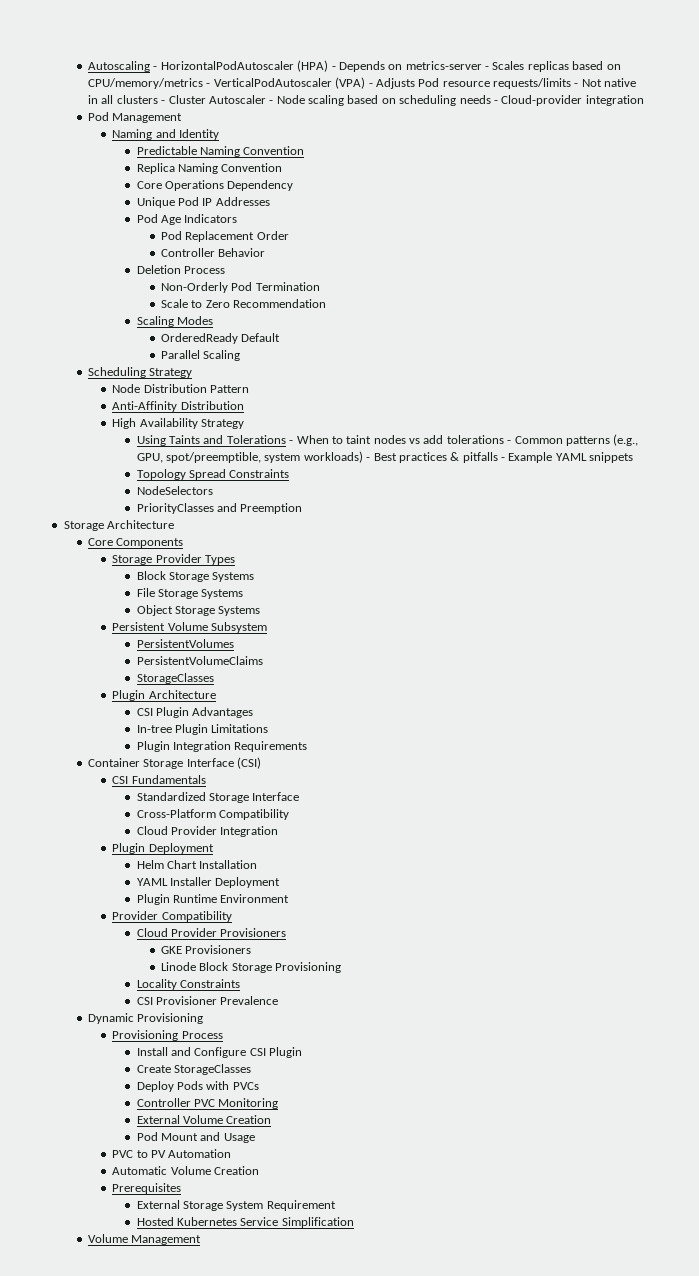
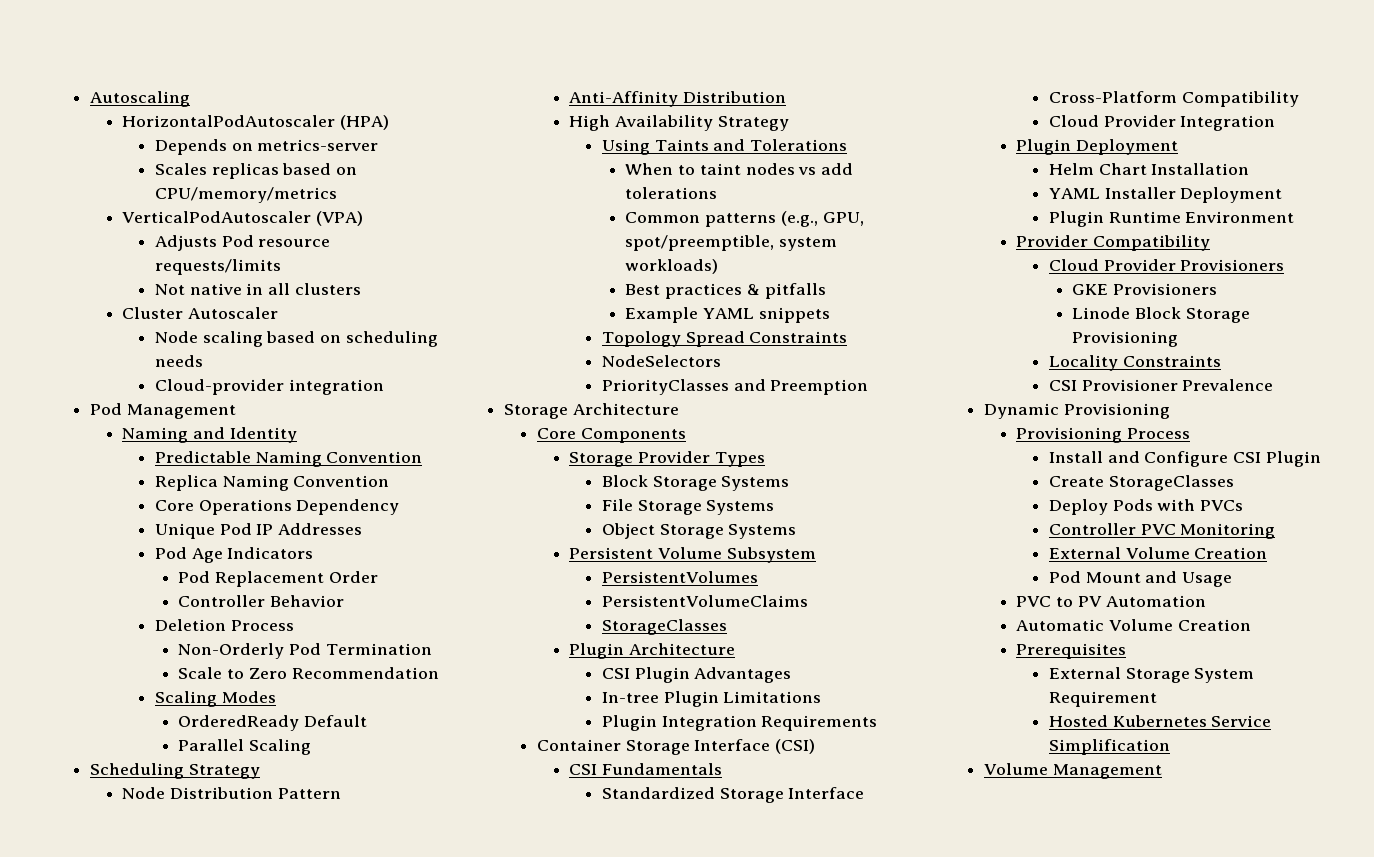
- Autoscaling - HorizontalPodAutoscaler (HPA) - Depends on metrics-server - Scales replicas based on CPU/memory/metrics - VerticalPodAutoscaler (VPA) - Adjusts Pod resource requests/limits - Not native in all clusters - Cluster Autoscaler - Node scaling based on scheduling needs - Cloud-provider integration
+ Autoscaling
+ HorizontalPodAutoscaler (HPA)
+ Depends on metrics-server
+ Scales replicas based on CPU/memory/metrics
+ VerticalPodAutoscaler (VPA)
+ Adjusts Pod resource requests/limits
+ Not native in all clusters
+ Cluster Autoscaler
+ Node scaling based on scheduling needs
+ Cloud-provider integration
- Using Taints and Tolerations - When to taint nodes vs add tolerations - Common patterns (e.g., GPU, spot/preemptible, system workloads) - Best practices & pitfalls - Example YAML snippets
+ Using Taints and Tolerations
+ When to taint nodes vs add tolerations
+ Common patterns (e.g., GPU, spot/preemptible, system workloads)
+ Best practices & pitfalls
+ Example YAML snippets

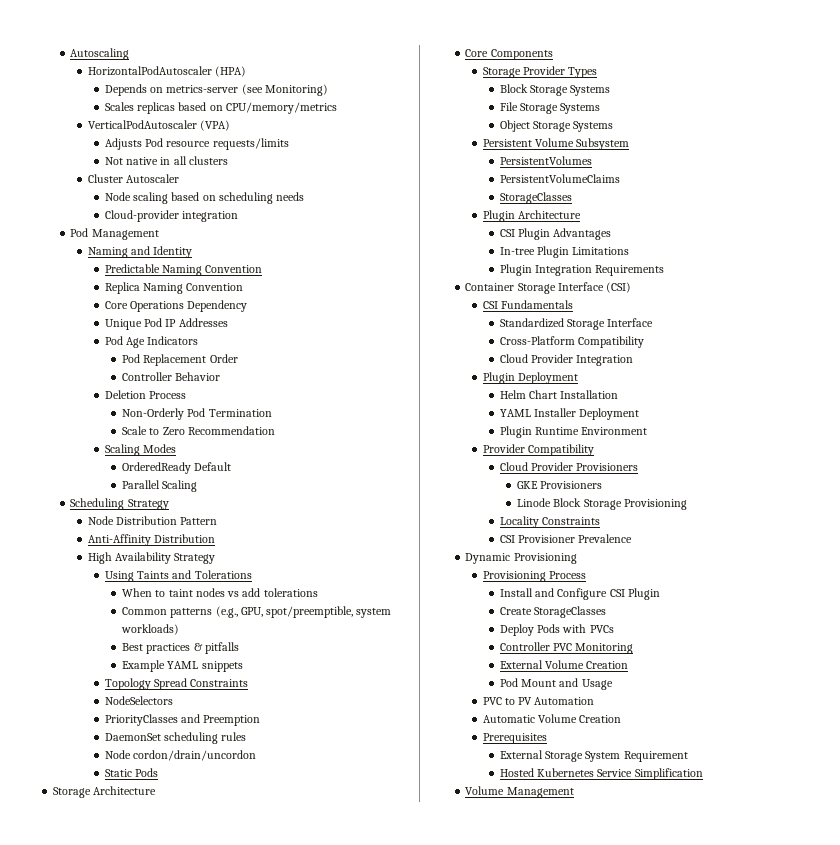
- Depends on metrics-server
+ Depends on metrics-server (see Monitoring)
+ DaemonSet scheduling rules
+ Node cordon/drain/uncordon
+ Static Pods

